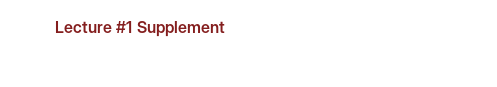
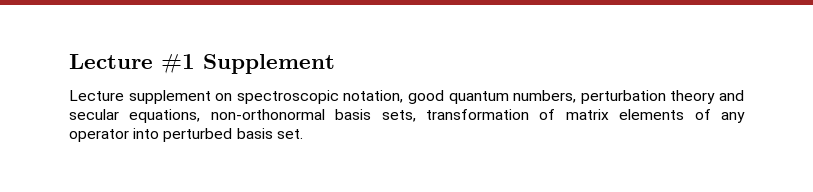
+ Lecture supplement on spectroscopic notation, good quantum numbers, perturbation theory and secular equations, non-orthonormal basis sets, transformation of matrix elements of any operator into perturbed basis set.

